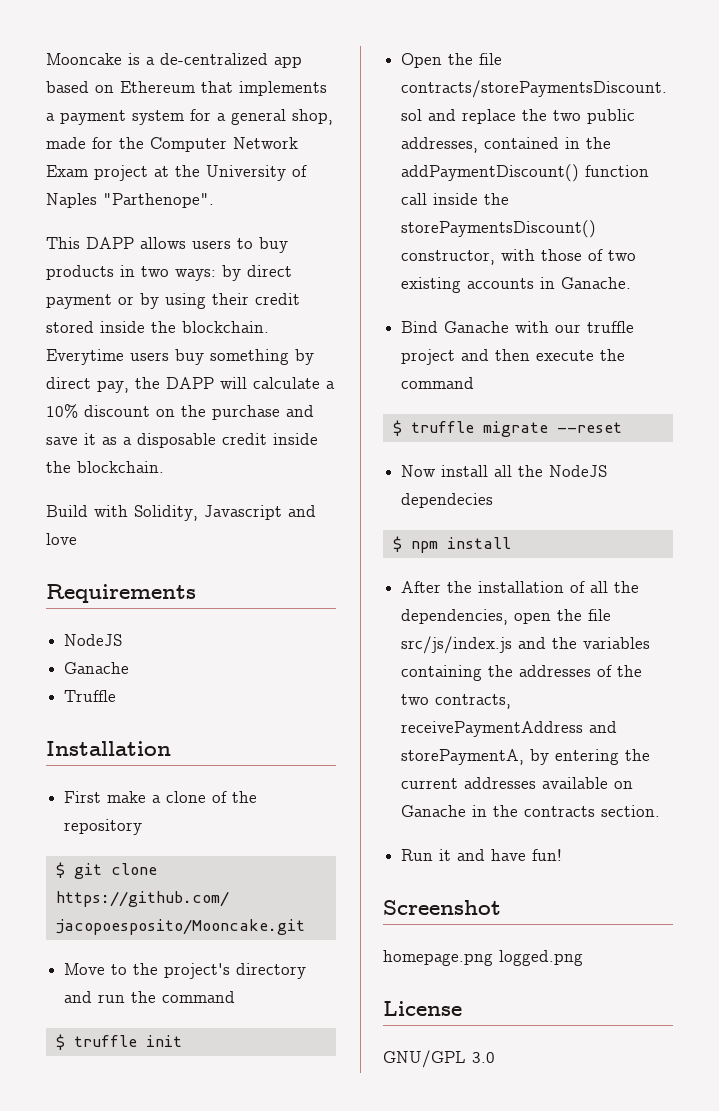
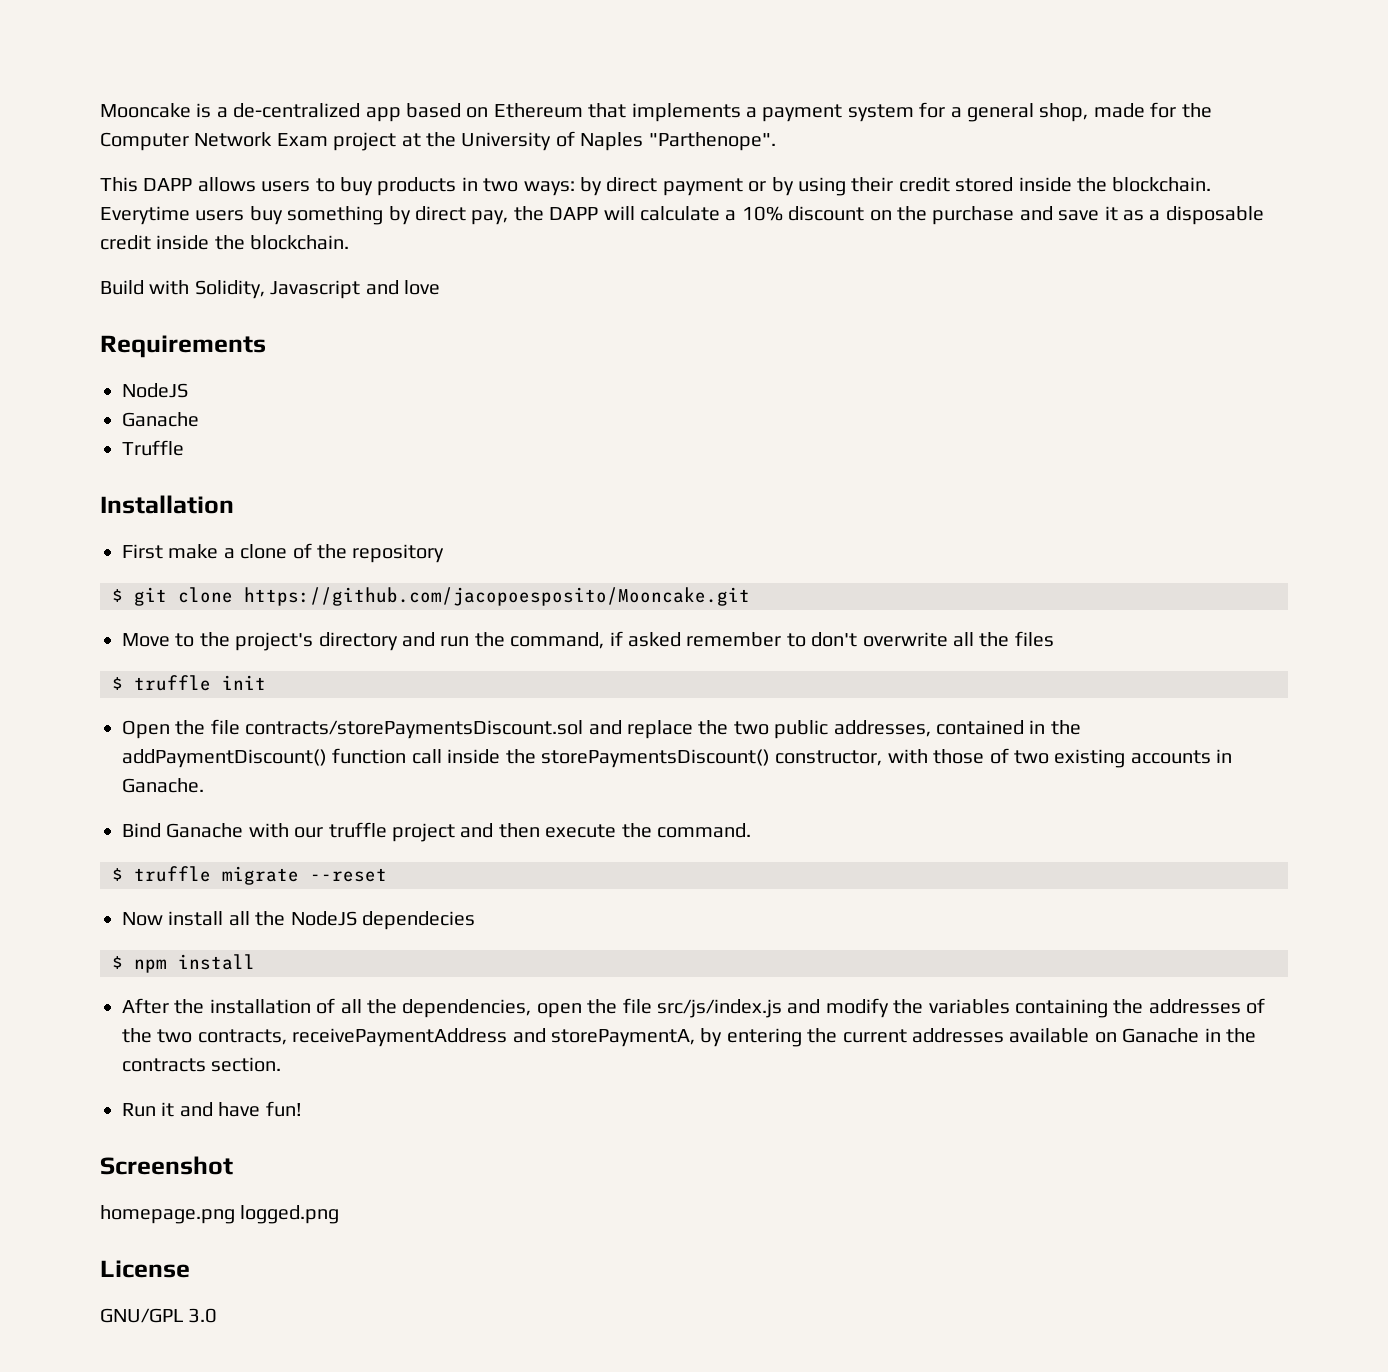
- Move to the project's directory and run the command
+ Move to the project's directory and run the command, if asked remember to don't overwrite all the files
- Bind Ganache with our truffle project and then execute the command
+ Bind Ganache with our truffle project and then execute the command.
- After the installation of all the dependencies, open the file src/js/index.js and the variables containing the addresses of the two contracts, receivePaymentAddress and storePaymentA, by entering the current addresses available on Ganache in the contracts section.
+ After the installation of all the dependencies, open the file src/js/index.js and modify the variables containing the addresses of the two contracts, receivePaymentAddress and storePaymentA, by entering the current addresses available on Ganache in the contracts section.

